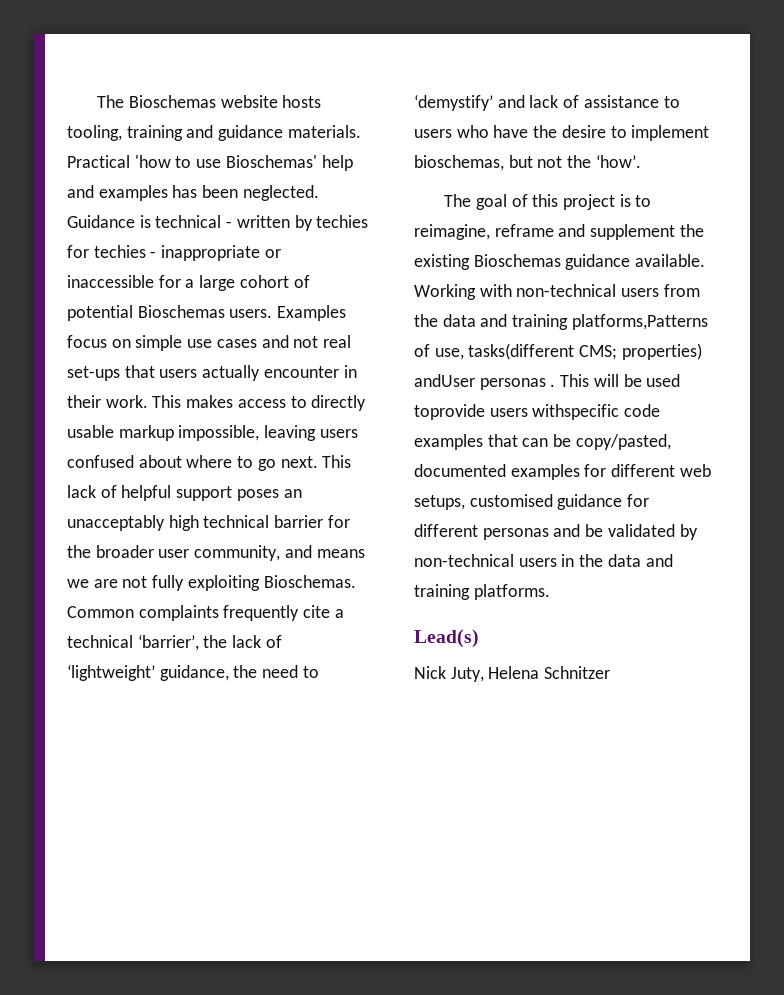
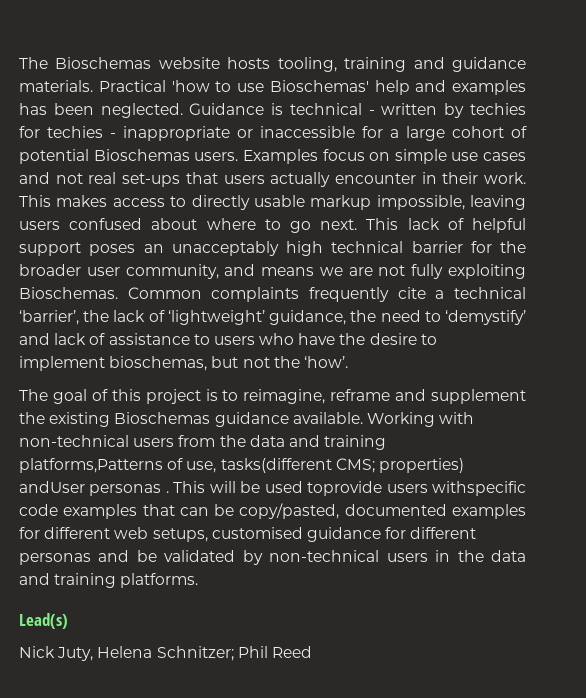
- Nick Juty, Helena Schnitzer
+ Nick Juty, Helena Schnitzer; Phil Reed

